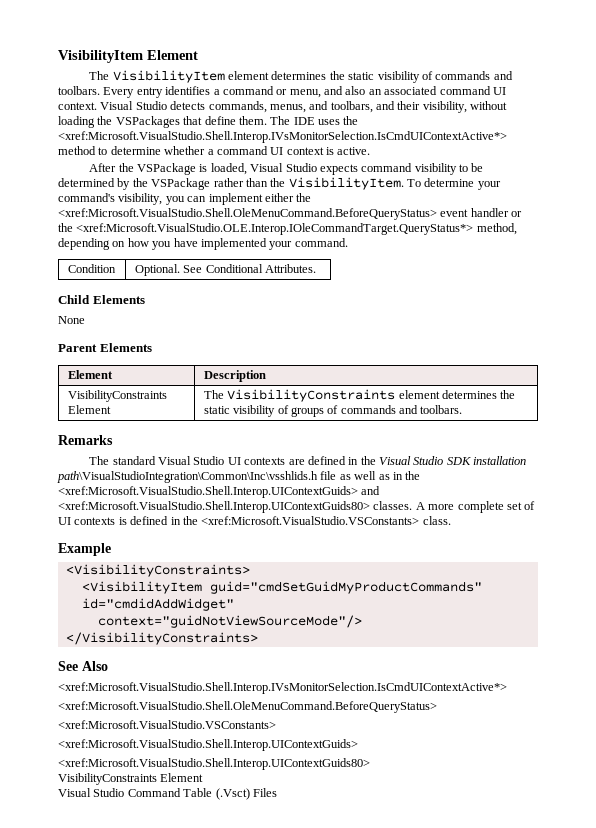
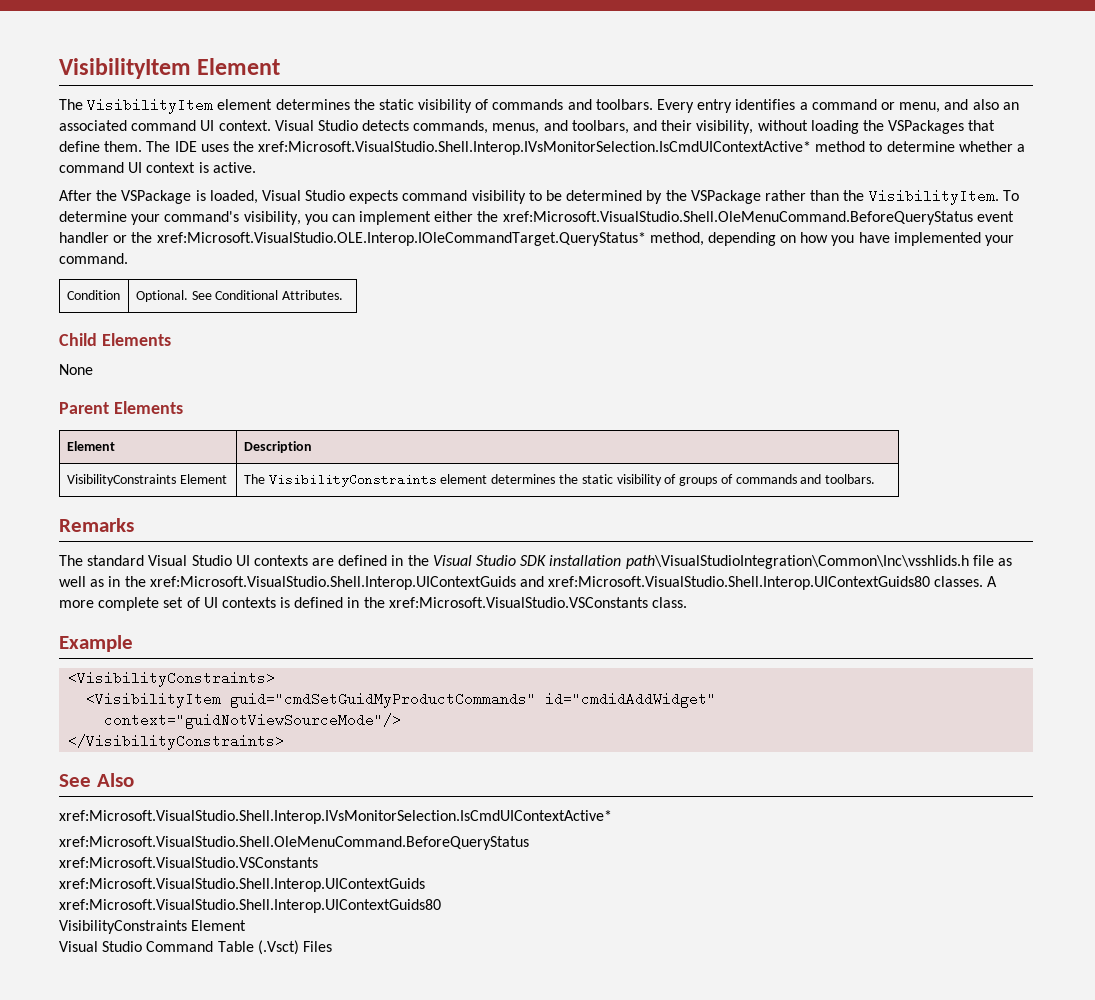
- The IDE uses the <xref:Microsoft.VisualStudio.Shell.Interop.IVsMonitorSelection.IsCmdUIContextActive*> method to determine whether a command UI context is active.
+ The IDE uses the xref:Microsoft.VisualStudio.Shell.Interop.IVsMonitorSelection.IsCmdUIContextActive* method to determine whether a command UI context is active.
- To determine your command's visibility, you can implement either the <xref:Microsoft.VisualStudio.Shell.OleMenuCommand.BeforeQueryStatus> event handler or the <xref:Microsoft.VisualStudio.OLE.Interop.IOleCommandTarget.QueryStatus*> method, depending on how you have implemented your command.
+ To determine your command's visibility, you can implement either the xref:Microsoft.VisualStudio.Shell.OleMenuCommand.BeforeQueryStatus event handler or the xref:Microsoft.VisualStudio.OLE.Interop.IOleCommandTarget.QueryStatus* method, depending on how you have implemented your command.
- The standard Visual Studio UI contexts are defined in the Visual Studio SDK installation path\VisualStudioIntegration\Common\Inc\vsshlids.h file as well as in the <xref:Microsoft.VisualStudio.Shell.Interop.UIContextGuids> and <xref:Microsoft.VisualStudio.Shell.Interop.UIContextGuids80> classes.
+ The standard Visual Studio UI contexts are defined in the Visual Studio SDK installation path\VisualStudioIntegration\Common\Inc\vsshlids.h file as well as in the xref:Microsoft.VisualStudio.Shell.Interop.UIContextGuids and xref:Microsoft.VisualStudio.Shell.Interop.UIContextGuids80 classes.
- A more complete set of UI contexts is defined in the <xref:Microsoft.VisualStudio.VSConstants> class.
+ A more complete set of UI contexts is defined in the xref:Microsoft.VisualStudio.VSConstants class.
  See Also
- <xref:Microsoft.VisualStudio.Shell.Interop.IVsMonitorSelection.IsCmdUIContextActive*>
- <xref:Microsoft.VisualStudio.Shell.OleMenuCommand.BeforeQueryStatus>
- <xref:Microsoft.VisualStudio.VSConstants>
- <xref:Microsoft.VisualStudio.Shell.Interop.UIContextGuids>
- <xref:Microsoft.VisualStudio.Shell.Interop.UIContextGuids80>
+ xref:Microsoft.VisualStudio.Shell.Interop.IVsMonitorSelection.IsCmdUIContextActive*
+ xref:Microsoft.VisualStudio.Shell.OleMenuCommand.BeforeQueryStatus
+ xref:Microsoft.VisualStudio.VSConstants
+ xref:Microsoft.VisualStudio.Shell.Interop.UIContextGuids
+ xref:Microsoft.VisualStudio.Shell.Interop.UIContextGuids80

